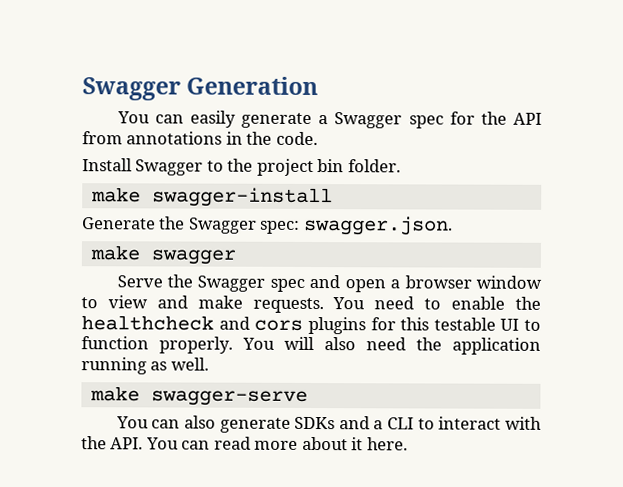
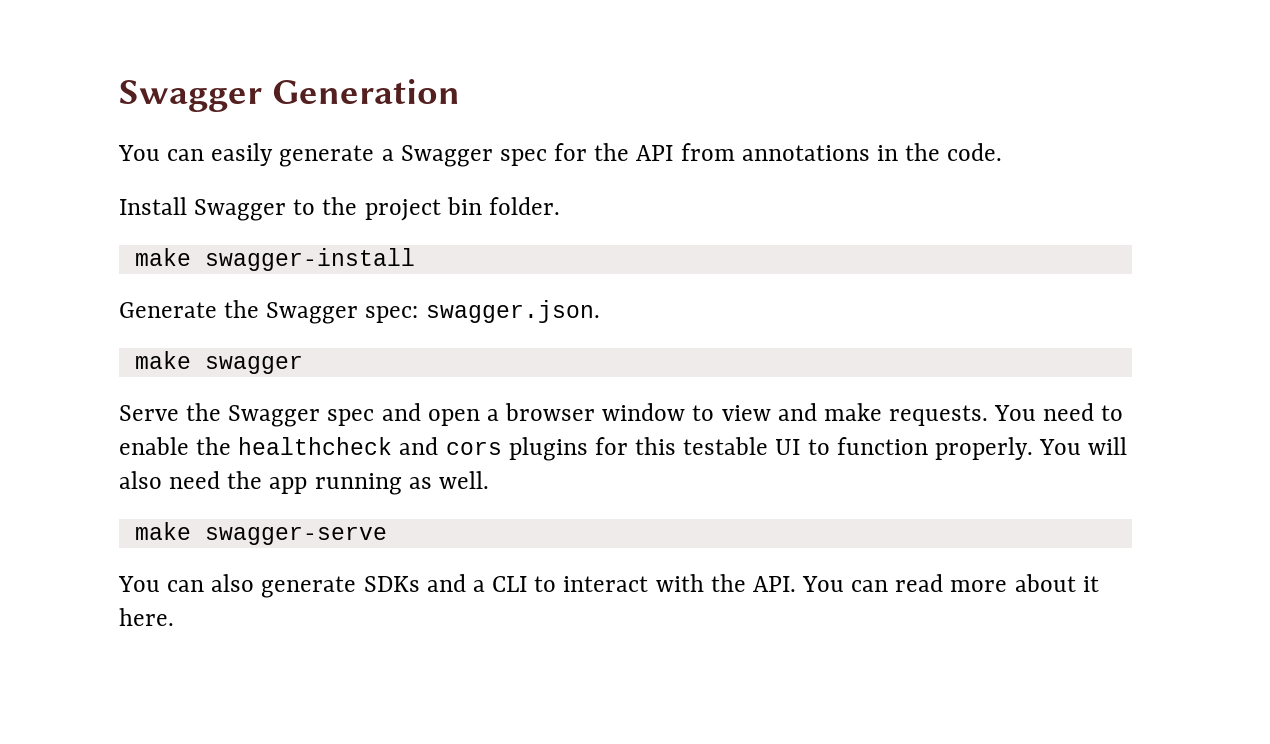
- You will also need the application running as well.
+ You will also need the app running as well.

